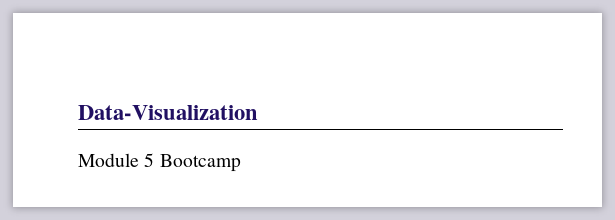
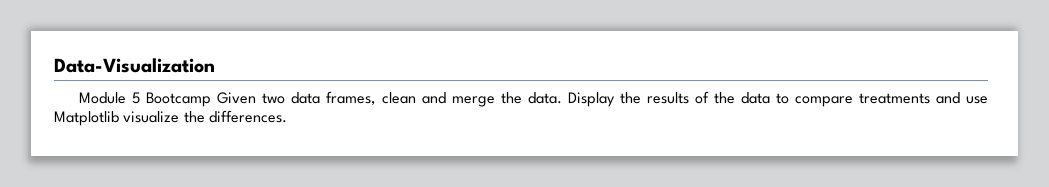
- Module 5 Bootcamp
+ Module 5 Bootcamp Given two data frames, clean and merge the data. Display the results of the data to compare treatments and use Matplotlib visualize the differences.

